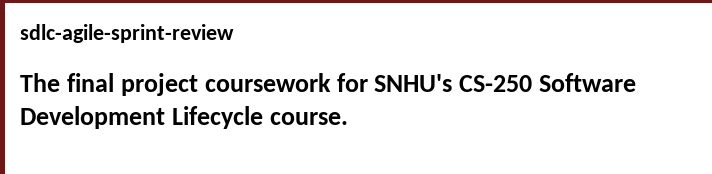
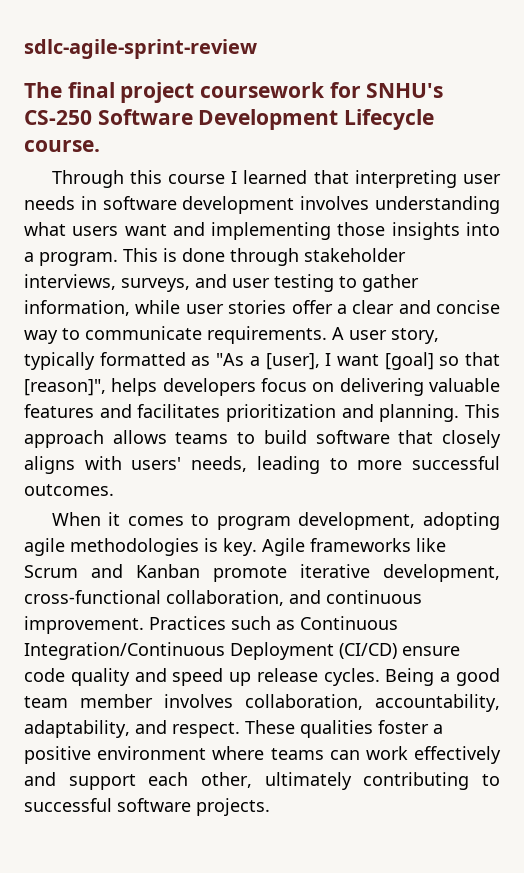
+ Through this course I learned that interpreting user needs in software development involves understanding what users want and implementing those insights into a program. This is done through stakeholder interviews, surveys, and user testing to gather information, while user stories offer a clear and concise way to communicate requirements. A user story, typically formatted as "As a [user], I want [goal] so that [reason]", helps developers focus on delivering valuable features and facilitates prioritization and planning. This approach allows teams to build software that closely aligns with users' needs, leading to more successful outcomes.
+ When it comes to program development, adopting agile methodologies is key. Agile frameworks like Scrum and Kanban promote iterative development, cross-functional collaboration, and continuous improvement. Practices such as Continuous Integration/Continuous Deployment (CI/CD) ensure code quality and speed up release cycles. Being a good team member involves collaboration, accountability, adaptability, and respect. These qualities foster a positive environment where teams can work effectively and support each other, ultimately contributing to successful software projects.

